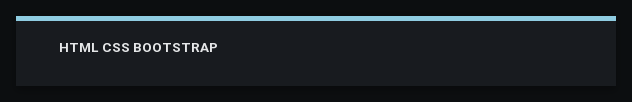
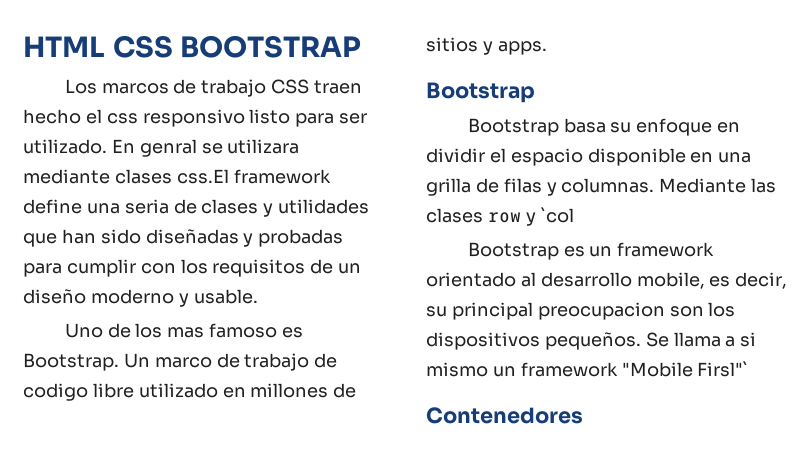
+ Los marcos de trabajo CSS traen hecho el css responsivo listo para ser utilizado. En genral se utilizara mediante clases css.El framework define una seria de clases y utilidades que han sido diseñadas y probadas para cumplir con los requisitos de un diseño moderno y usable.
+ Uno de los mas famoso es Bootstrap. Un marco de trabajo de codigo libre utilizado en millones de sitios y apps.
+ Bootstrap
+ Bootstrap basa su enfoque en dividir el espacio disponible en una grilla de filas y columnas. Mediante las clases row y `col
+ Bootstrap es un framework orientado al desarrollo mobile, es decir, su principal preocupacion son los dispositivos pequeños. Se llama a si mismo un framework "Mobile Firsl"`
+ Contenedores

